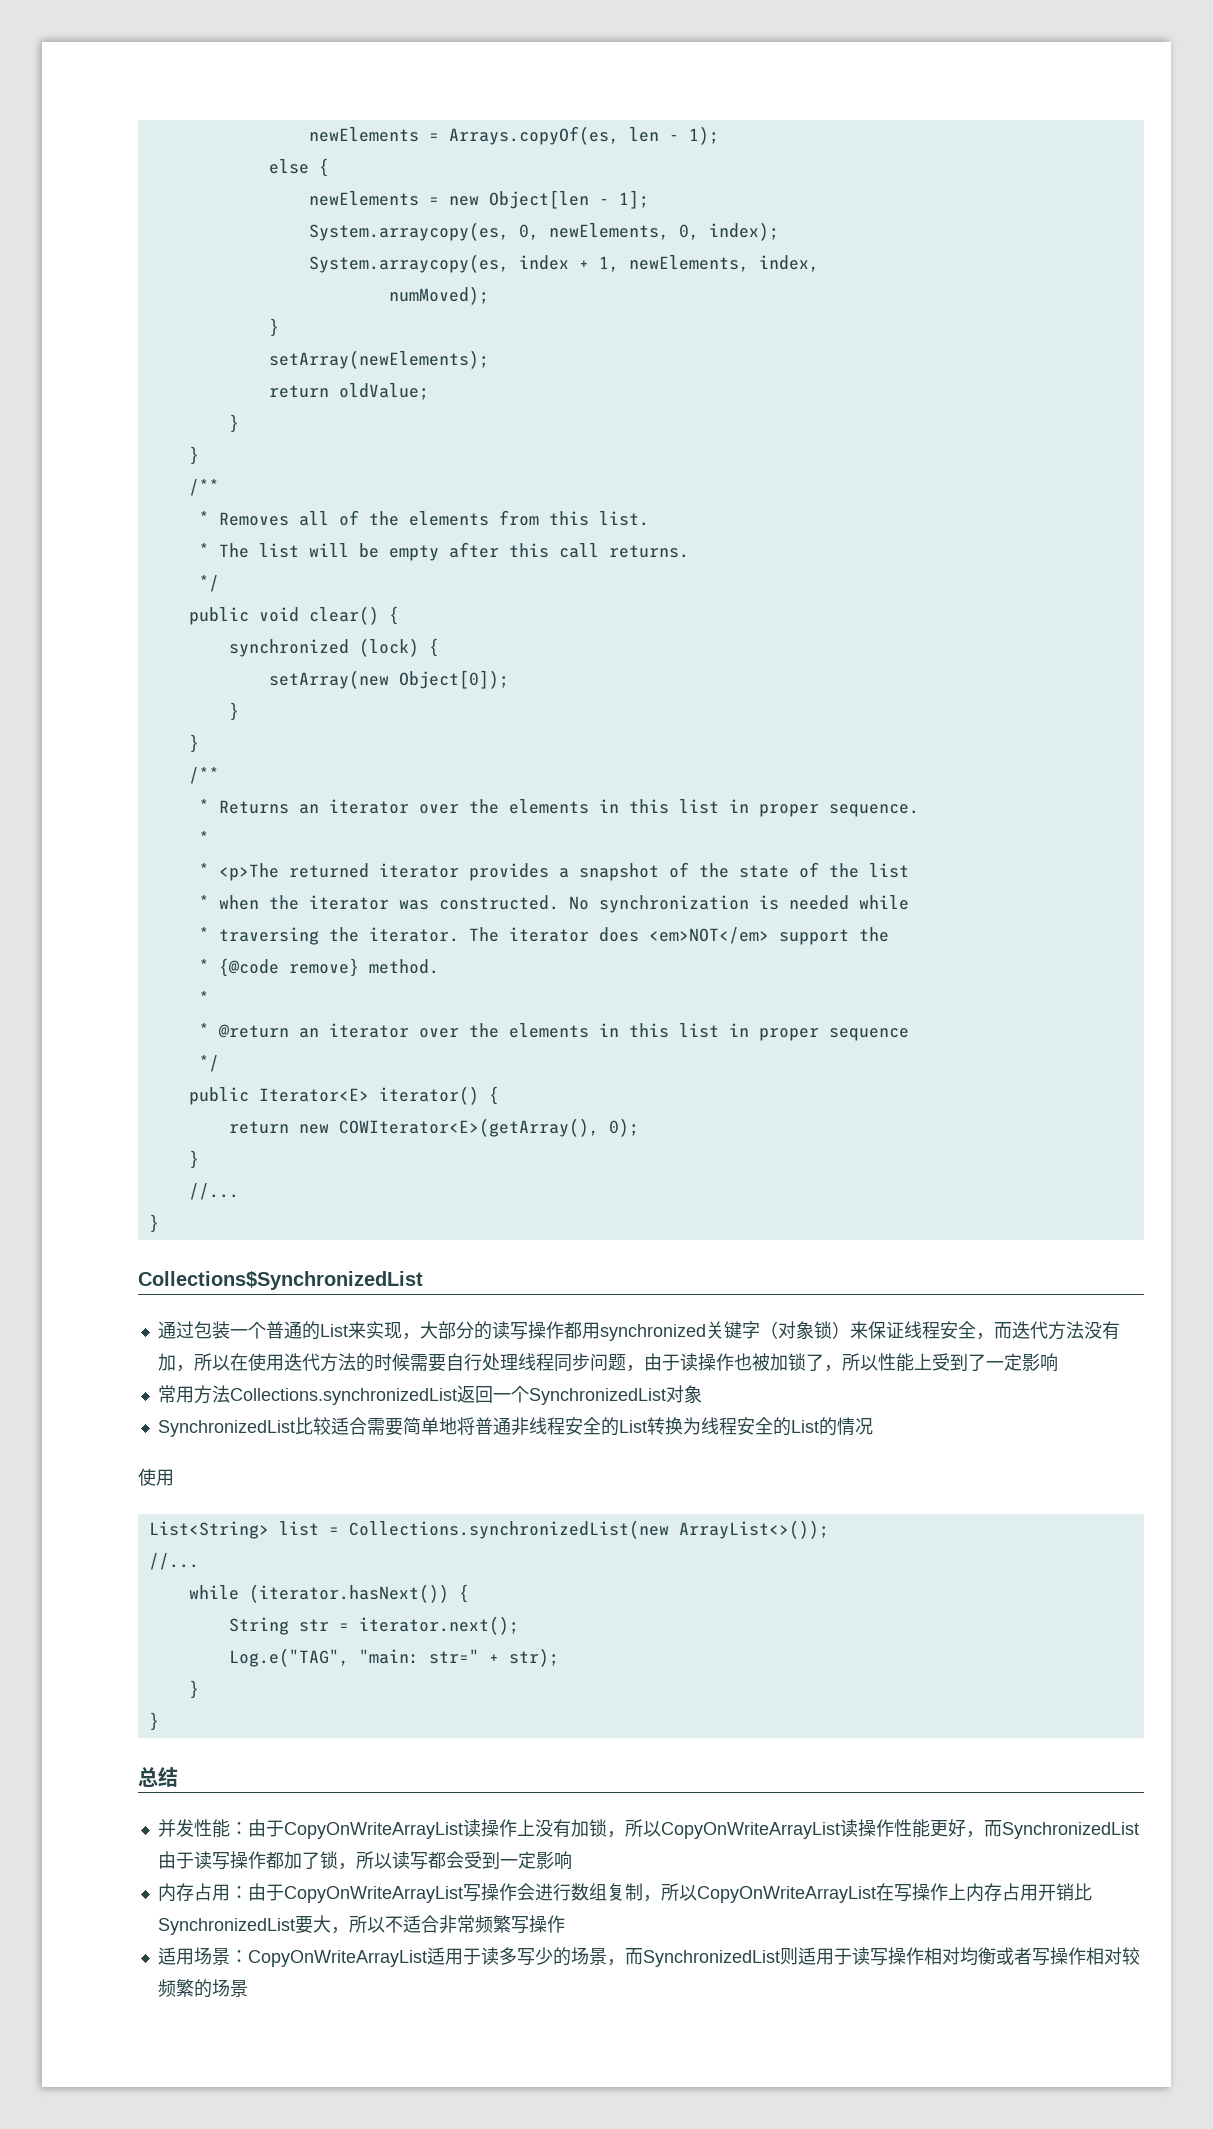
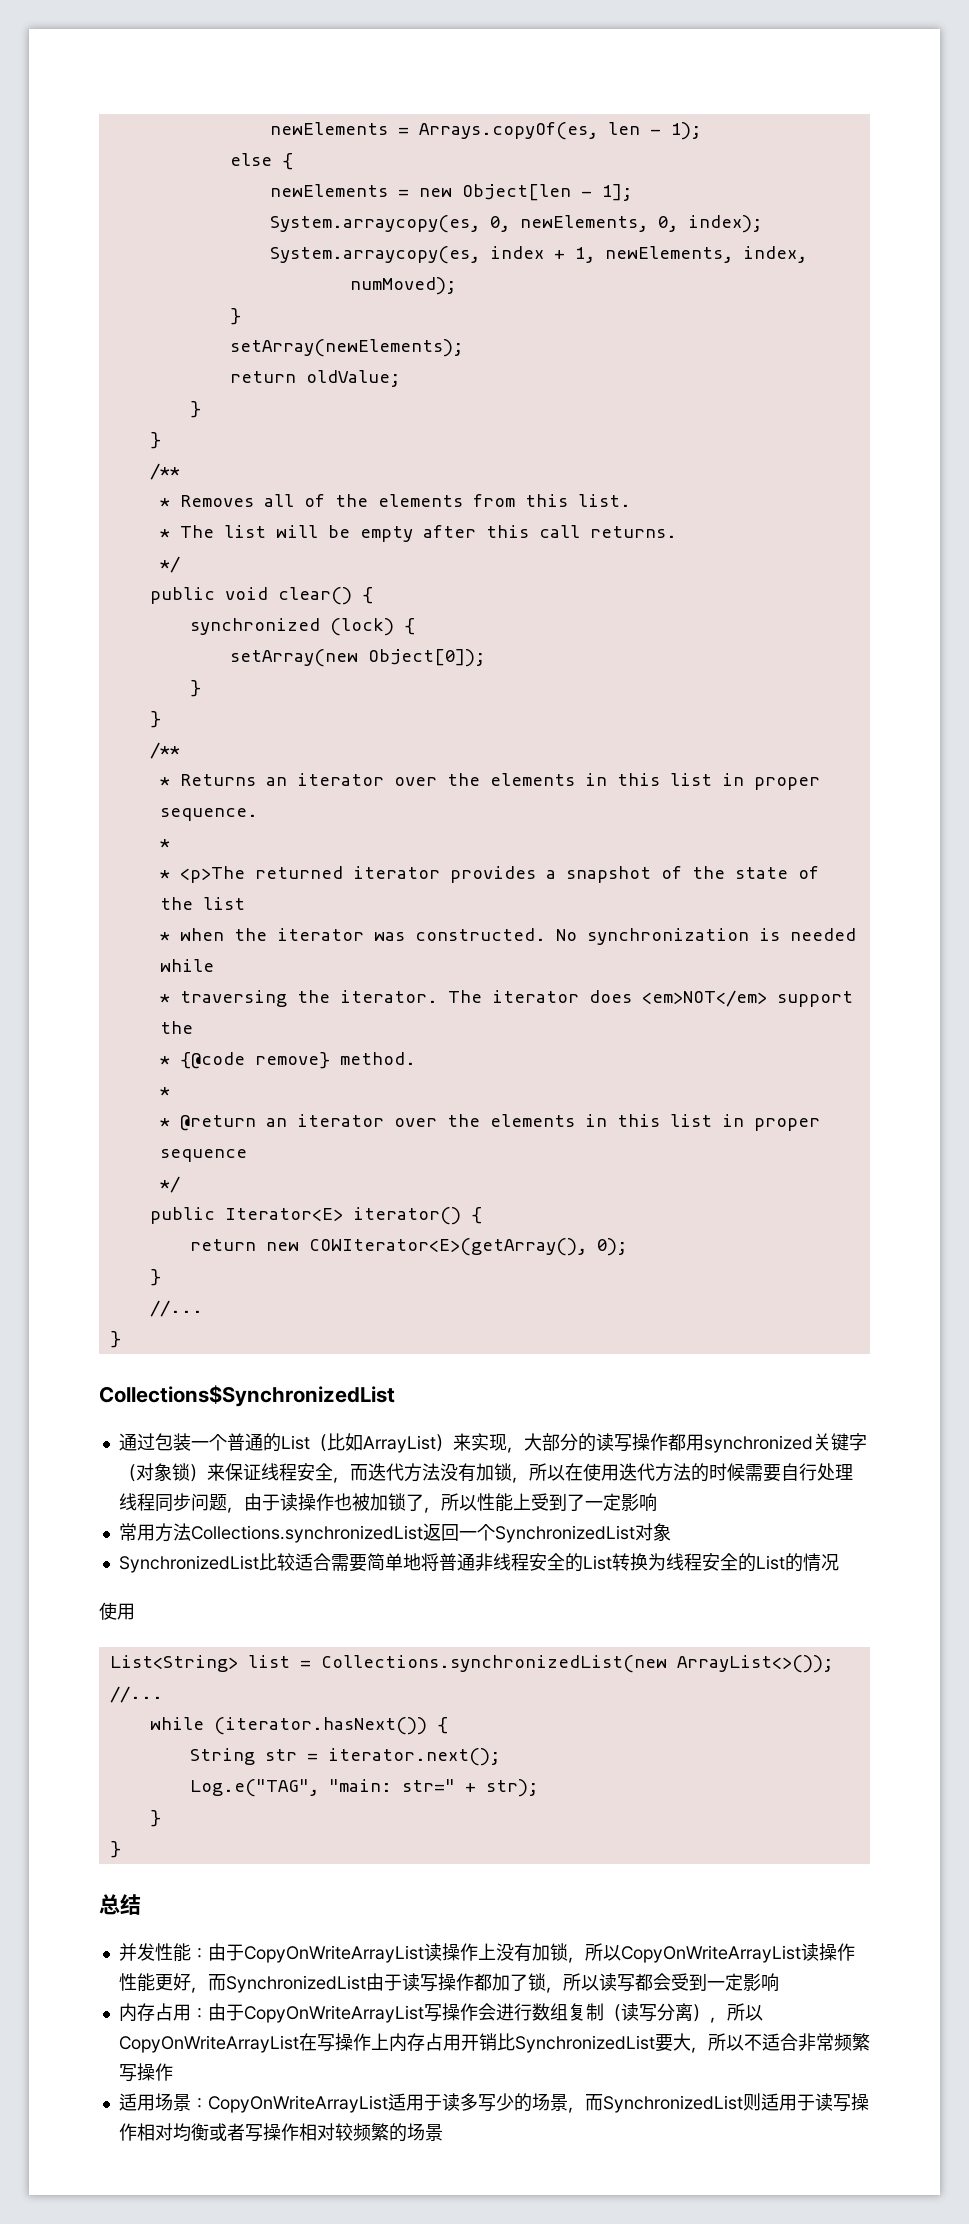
- 通过包装一个普通的List来实现，大部分的读写操作都用synchronized关键字（对象锁）来保证线程安全，而迭代方法没有加，所以在使用迭代方法的时候需要自行处理线程同步问题，由于读操作也被加锁了，所以性能上受到了一定影响
+ 通过包装一个普通的List（比如ArrayList）来实现，大部分的读写操作都用synchronized关键字（对象锁）来保证线程安全，而迭代方法没有加锁，所以在使用迭代方法的时候需要自行处理线程同步问题，由于读操作也被加锁了，所以性能上受到了一定影响
- 内存占用：由于CopyOnWriteArrayList写操作会进行数组复制，所以CopyOnWriteArrayList在写操作上内存占用开销比SynchronizedList要大，所以不适合非常频繁写操作
+ 内存占用：由于CopyOnWriteArrayList写操作会进行数组复制（读写分离），所以CopyOnWriteArrayList在写操作上内存占用开销比SynchronizedList要大，所以不适合非常频繁写操作

